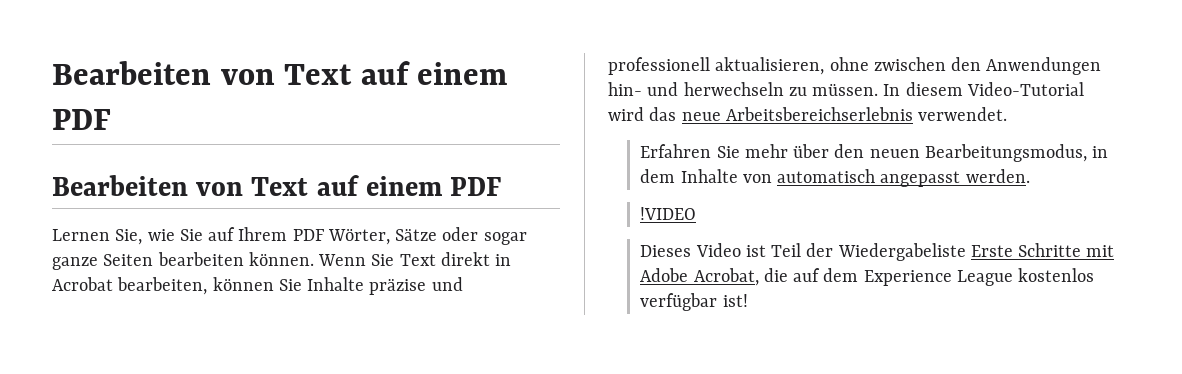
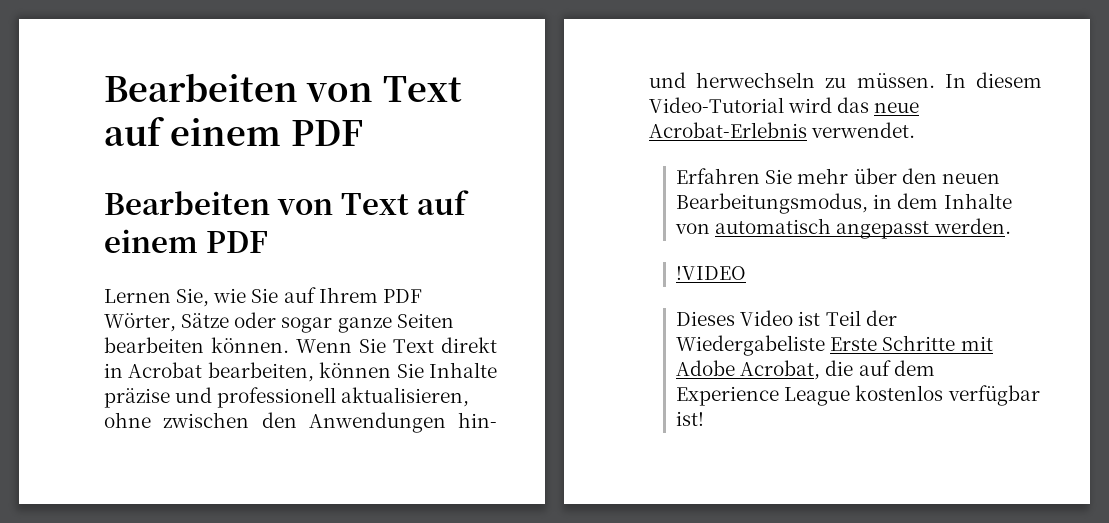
- In diesem Video-Tutorial wird das neue Arbeitsbereichserlebnis verwendet.
+ In diesem Video-Tutorial wird das neue Acrobat-Erlebnis verwendet.

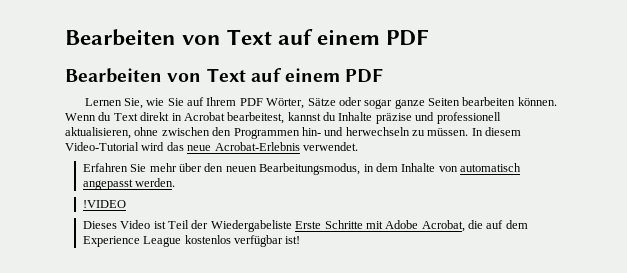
- Wenn Sie Text direkt in Acrobat bearbeiten, können Sie Inhalte präzise und professionell aktualisieren, ohne zwischen den Anwendungen hin- und herwechseln zu müssen.
+ Wenn du Text direkt in Acrobat bearbeitest, kannst du Inhalte präzise und professionell aktualisieren, ohne zwischen den Programmen hin- und herwechseln zu müssen.

